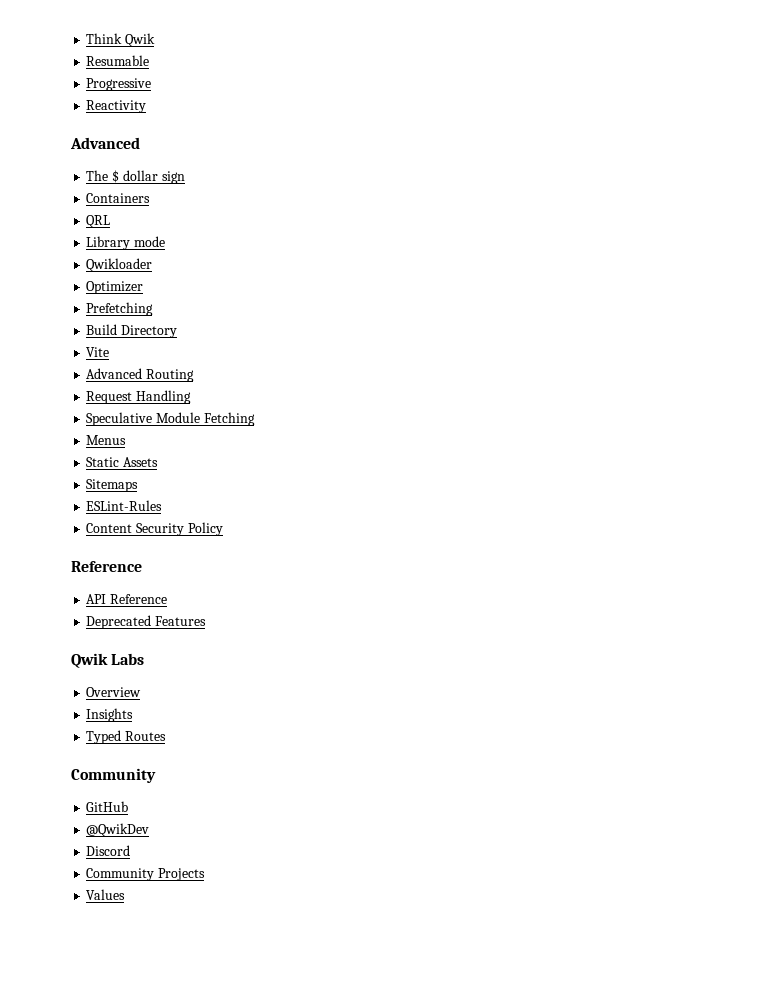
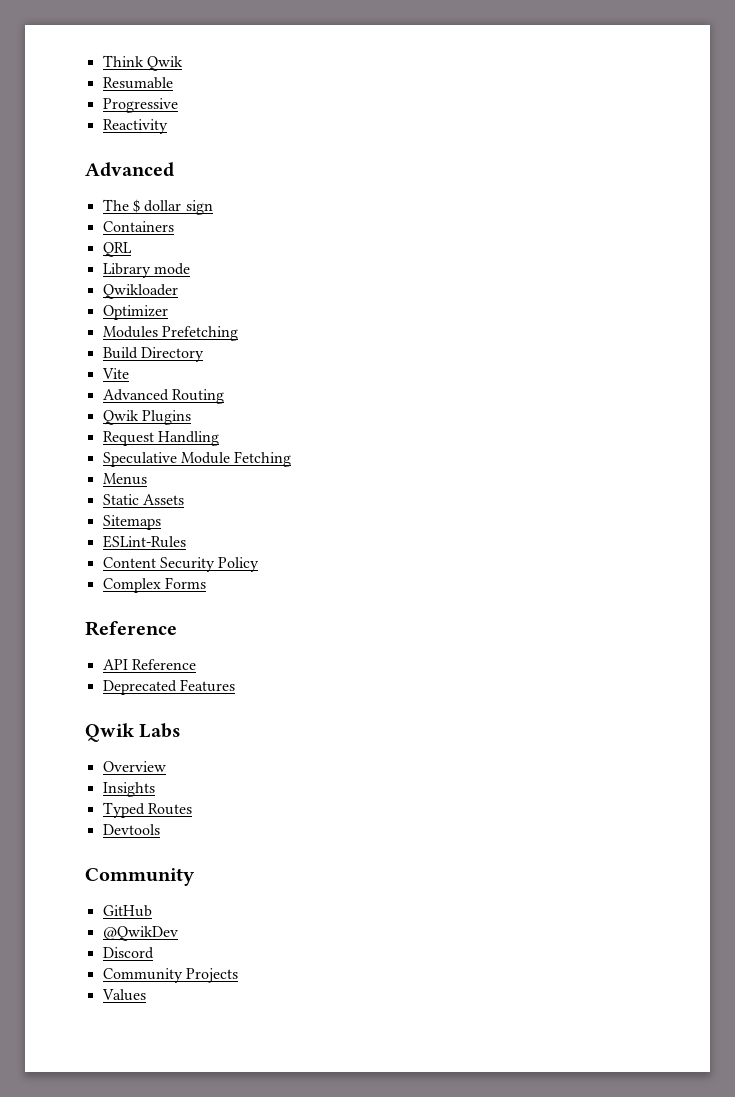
- Prefetching
+ Modules Prefetching
+ Qwik Plugins
+ Complex Forms
+ Devtools

